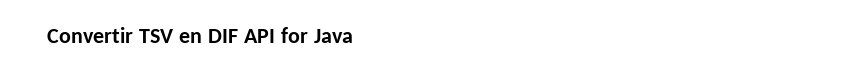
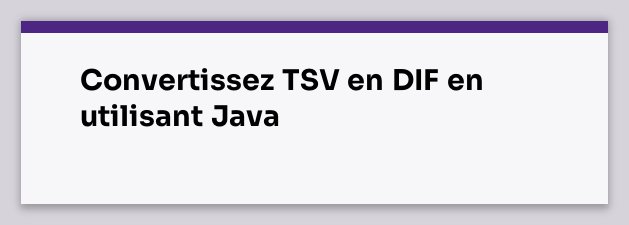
- Convertir TSV en DIF API for Java
+ Convertissez TSV en DIF en utilisant Java

